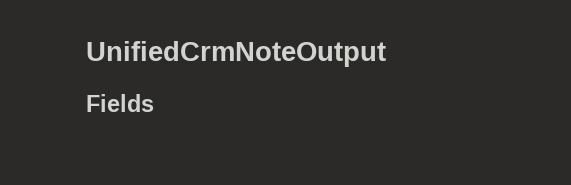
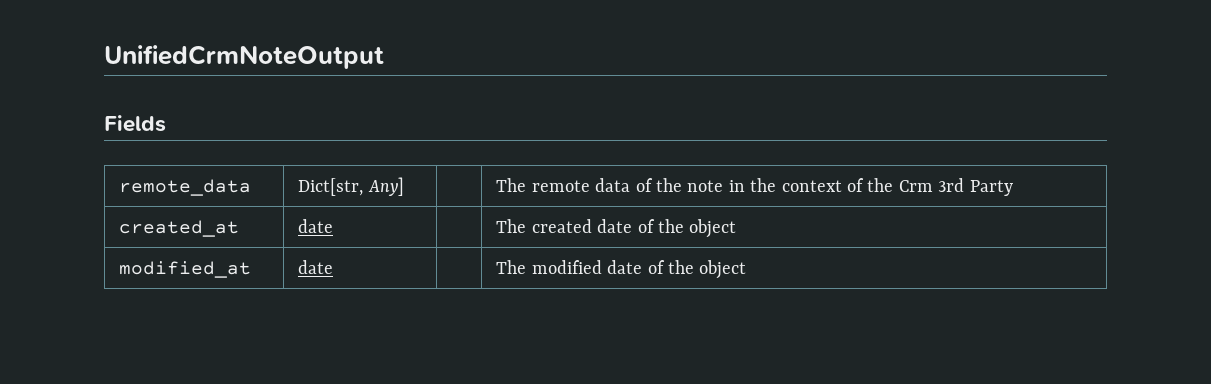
+ remote_data | Dict[str, Any] | | The remote data of the note in the context of the Crm 3rd Party
+ created_at | date | | The created date of the object
+ modified_at | date | | The modified date of the object

